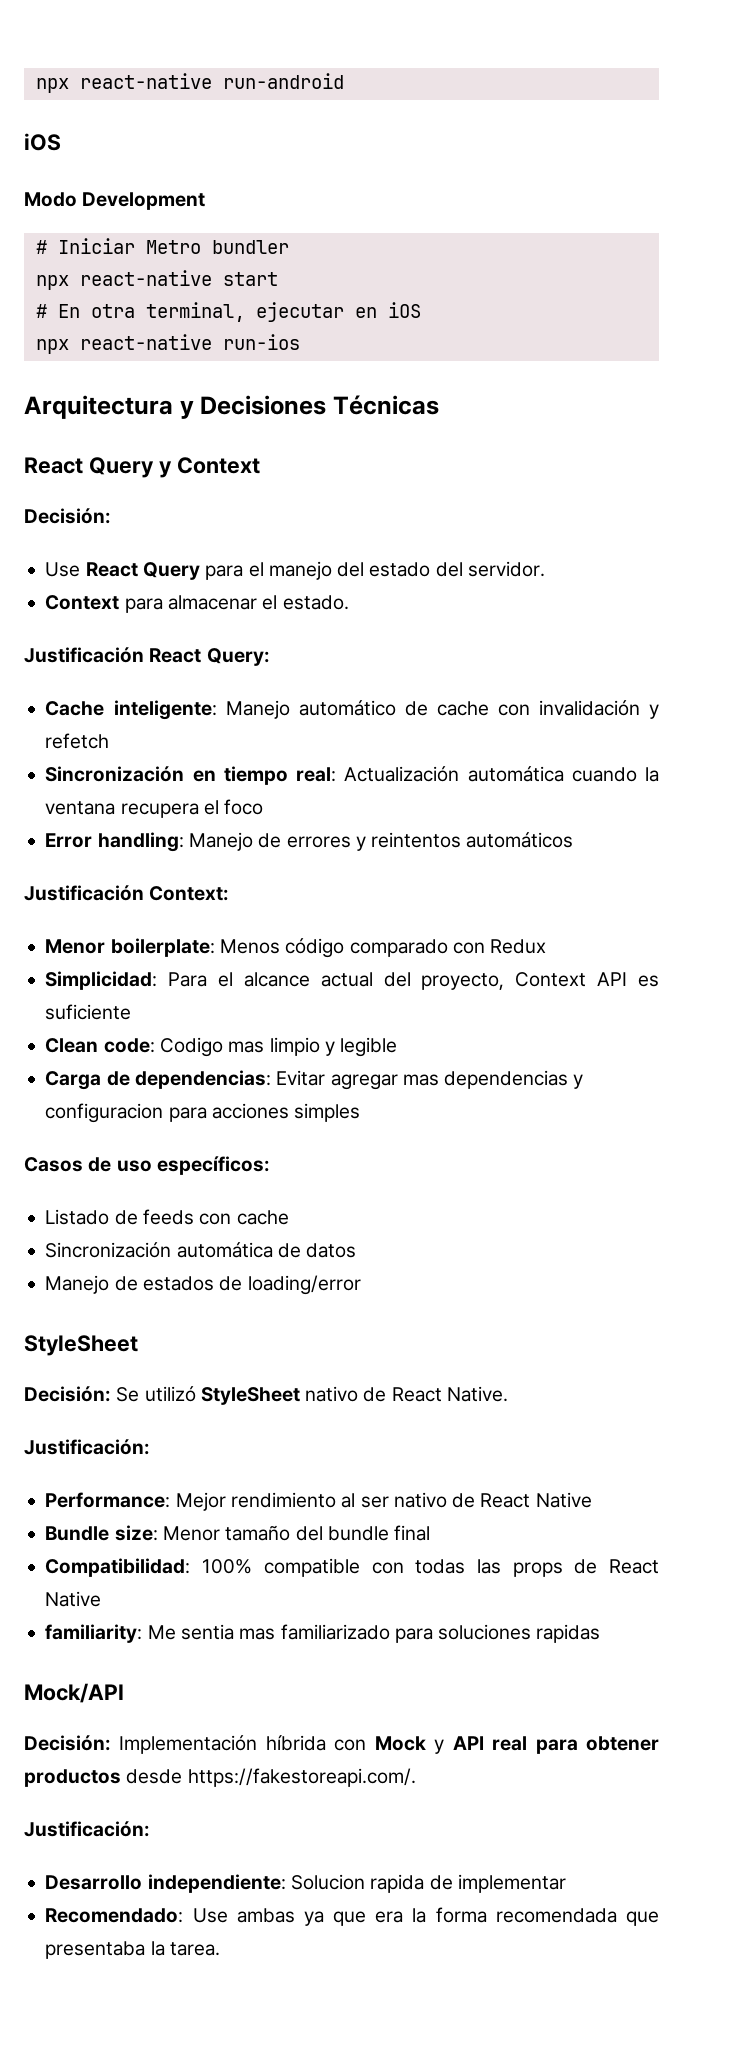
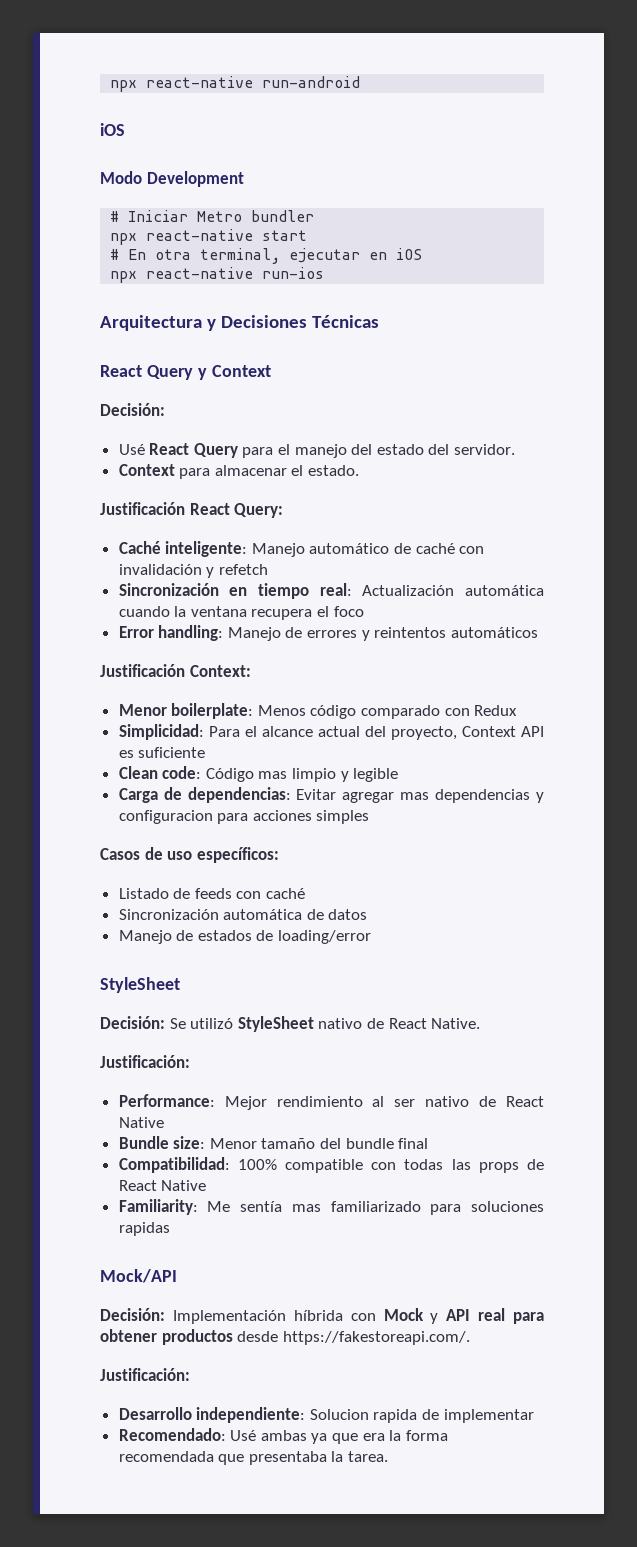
- Use React Query para el manejo del estado del servidor.
+ Usé React Query para el manejo del estado del servidor.
- Cache inteligente: Manejo automático de cache con invalidación y refetch
+ Caché inteligente: Manejo automático de caché con invalidación y refetch
- Clean code: Codigo mas limpio y legible
+ Clean code: Código mas limpio y legible
- Listado de feeds con cache
+ Listado de feeds con caché
- familiarity: Me sentia mas familiarizado para soluciones rapidas
+ Familiarity: Me sentía mas familiarizado para soluciones rapidas
- Recomendado: Use ambas ya que era la forma recomendada que presentaba la tarea.
+ Recomendado: Usé ambas ya que era la forma recomendada que presentaba la tarea.

